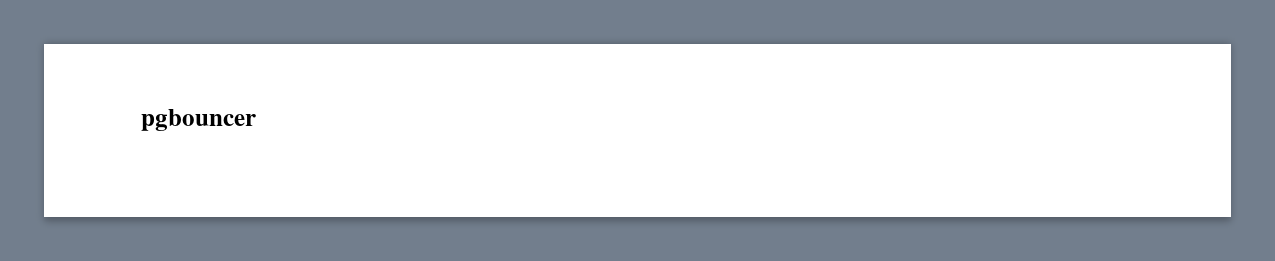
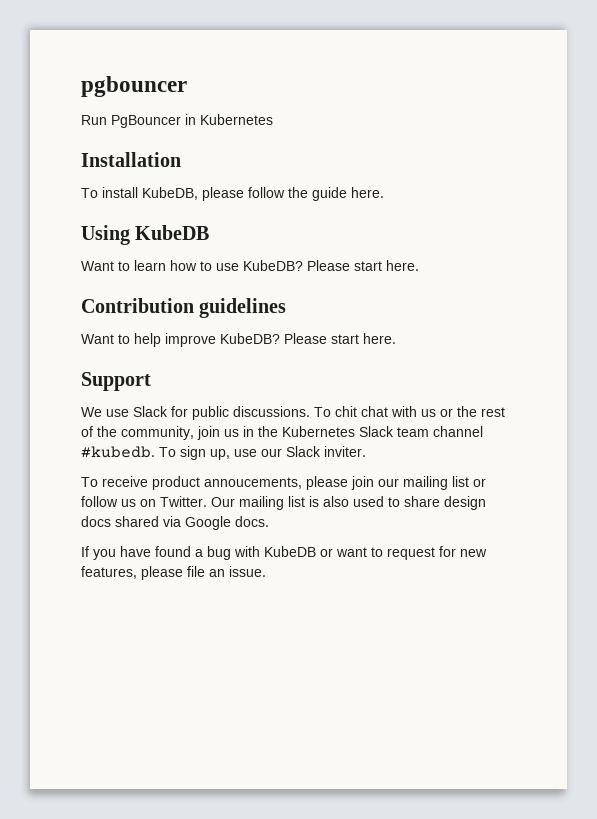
+ Run PgBouncer in Kubernetes
+ Installation
+ To install KubeDB, please follow the guide here.
+ Using KubeDB
+ Want to learn how to use KubeDB? Please start here.
+ Contribution guidelines
+ Want to help improve KubeDB? Please start here.
+ Support
+ We use Slack for public discussions. To chit chat with us or the rest of the community, join us in the Kubernetes Slack team channel #kubedb. To sign up, use our Slack inviter.
+ To receive product annoucements, please join our mailing list or follow us on Twitter. Our mailing list is also used to share design docs shared via Google docs.
+ If you have found a bug with KubeDB or want to request for new features, please file an issue.

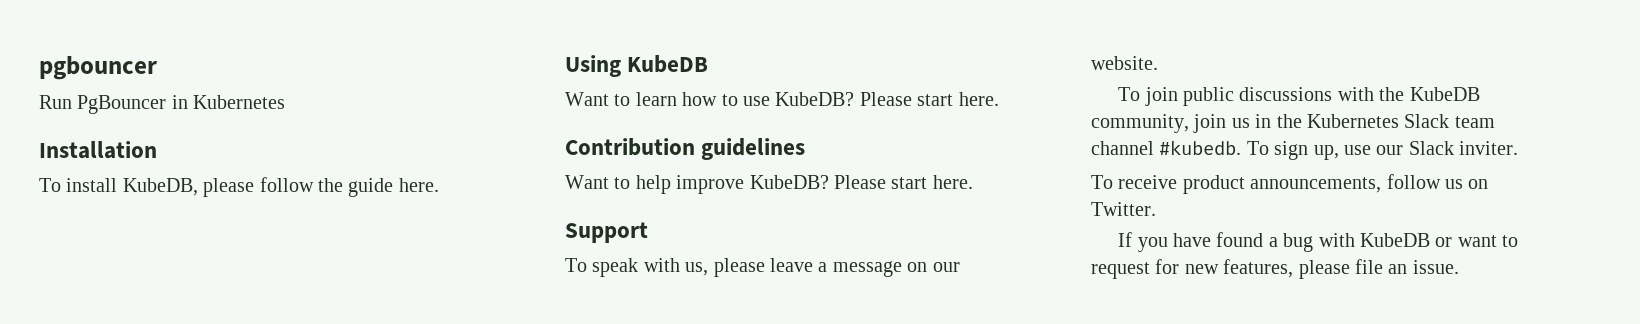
- We use Slack for public discussions. To chit chat with us or the rest of the community, join us in the Kubernetes Slack team channel #kubedb.
+ To speak with us, please leave a message on our website.
+ To join public discussions with the KubeDB community, join us in the Kubernetes Slack team channel #kubedb.
- To receive product annoucements, please join our mailing list or follow us on Twitter. Our mailing list is also used to share design docs shared via Google docs.
+ To receive product announcements, follow us on Twitter.

